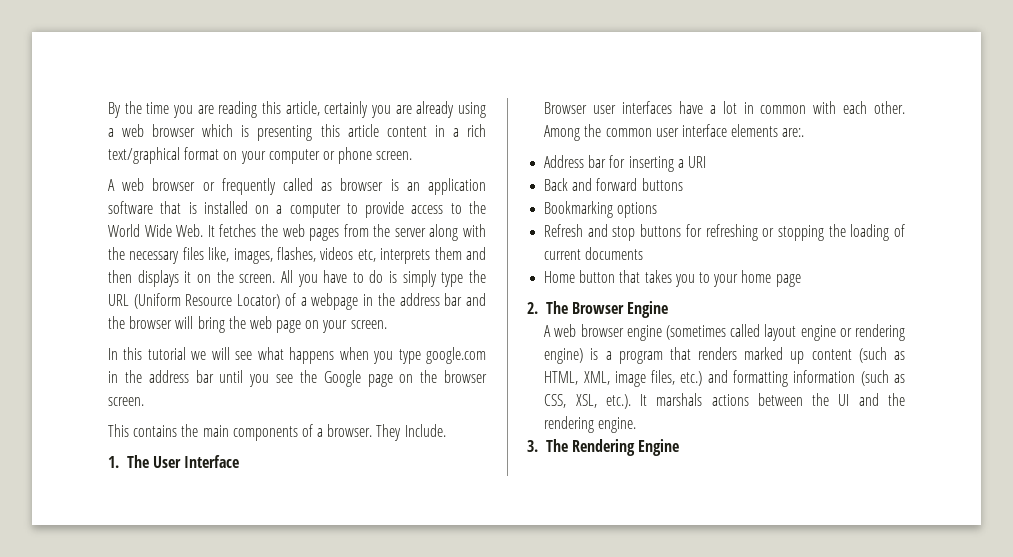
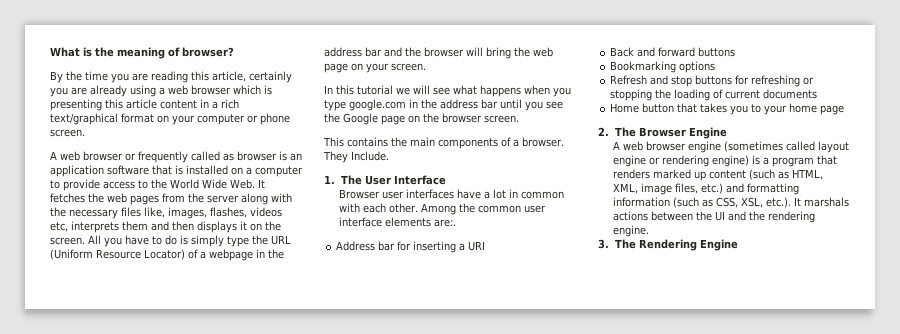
+ What is the meaning of browser?

